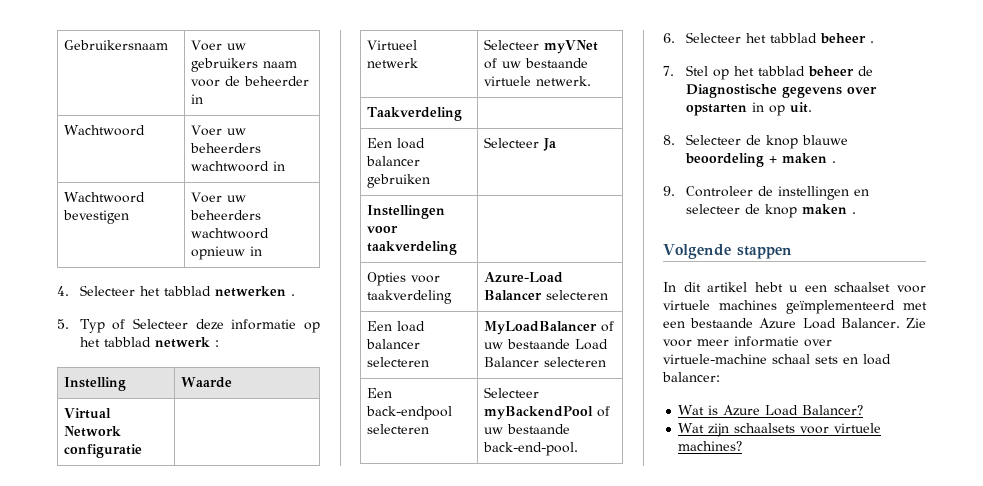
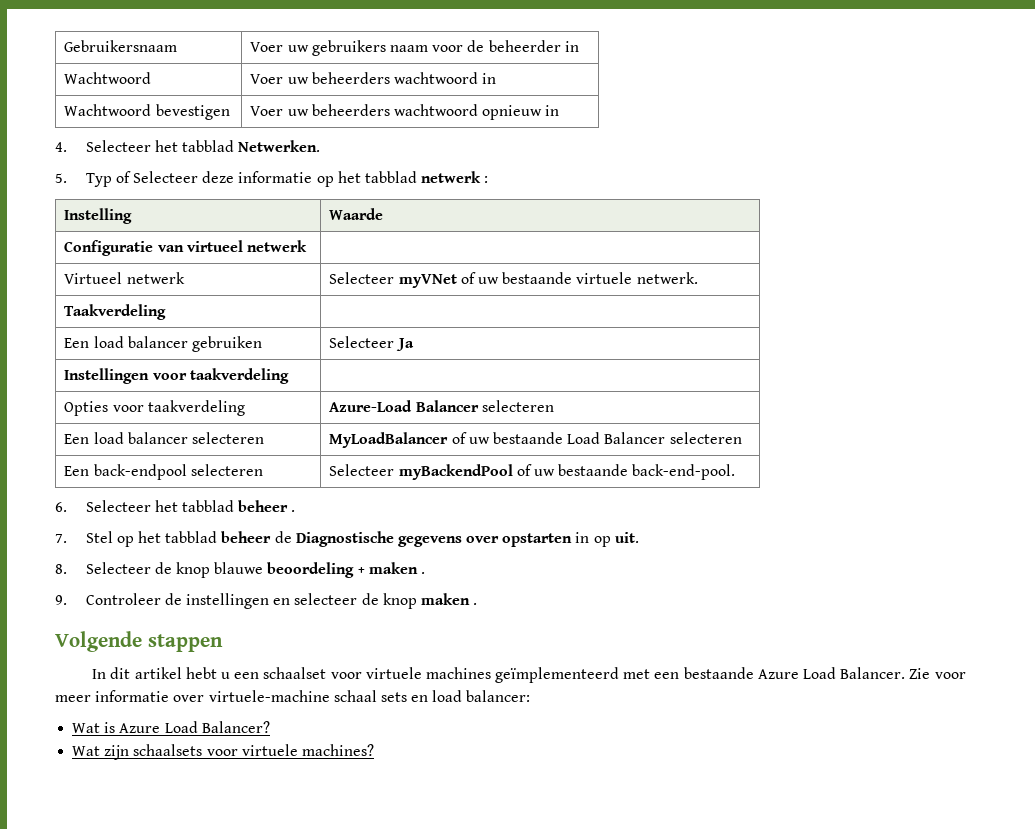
- 4. Selecteer het tabblad netwerken .
+ 4. Selecteer het tabblad Netwerken.
- Virtual Network configuratie |
+ Configuratie van virtueel netwerk |

